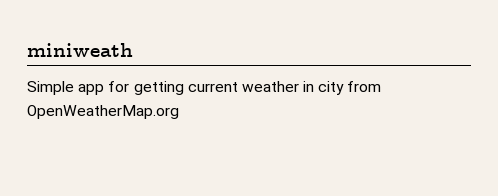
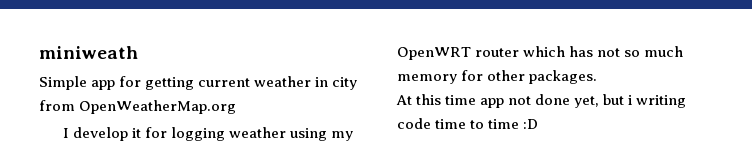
+ I develop it for logging weather using my OpenWRT router which has not so much memory for other packages.
+ At this time app not done yet, but i writing code time to time :D

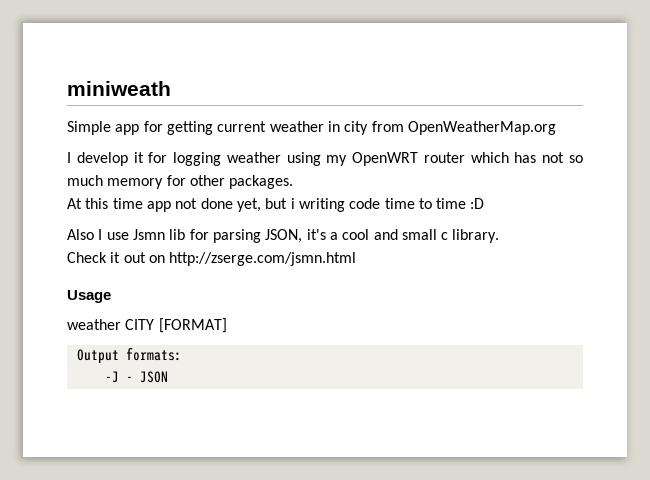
+ Also I use Jsmn lib for parsing JSON, it's a cool and small c library.
+ Check it out on http://zserge.com/jsmn.html
+ Usage
+ weather CITY [FORMAT]
+ Output formats:
+ -J - JSON

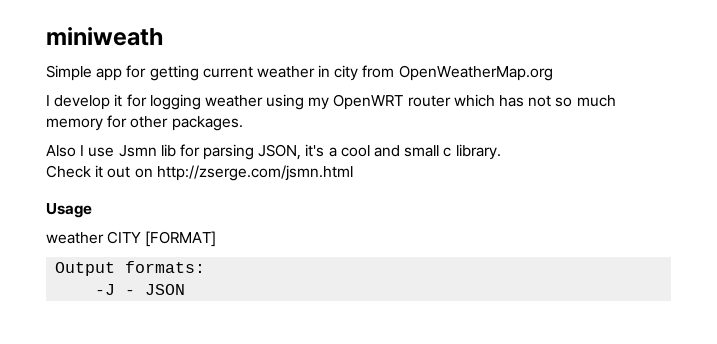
- At this time app not done yet, but i writing code time to time :D

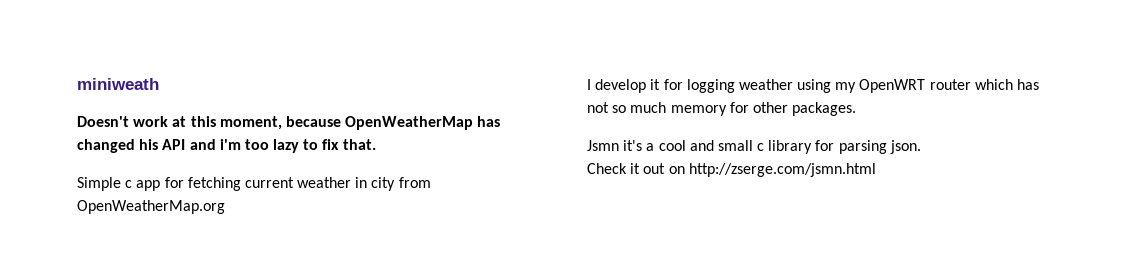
+ Doesn't work at this moment, because OpenWeatherMap has changed his API and i'm too lazy to fix that.
- Simple app for getting current weather in city from OpenWeatherMap.org
+ Simple c app for fetching current weather in city from OpenWeatherMap.org
- Also I use Jsmn lib for parsing JSON, it's a cool and small c library.
+ Jsmn it's a cool and small c library for parsing json.
- Usage
- weather CITY [FORMAT]
- Output formats:
- -J - JSON

